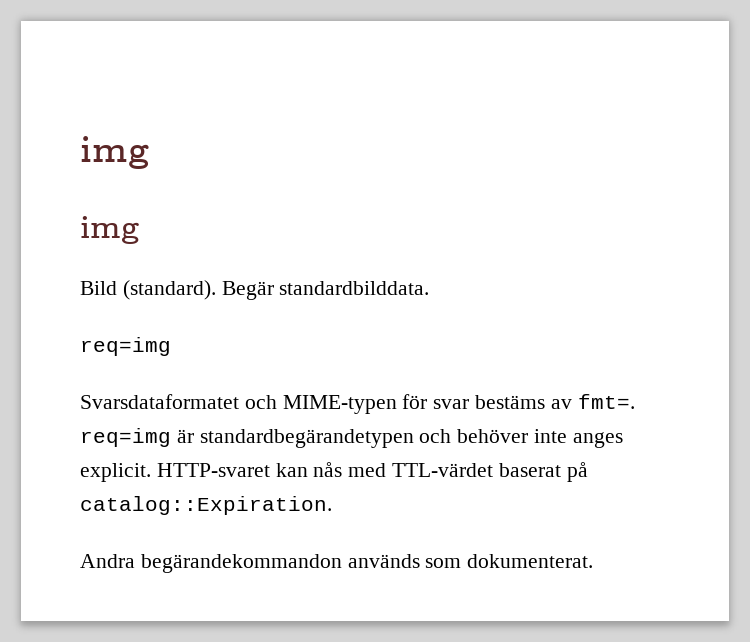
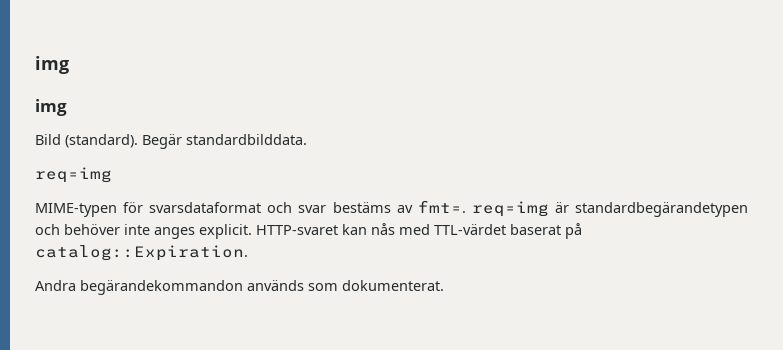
- Svarsdataformatet och MIME-typen för svar bestäms av fmt=. req=img är standardbegärandetypen och behöver inte anges explicit.
+ MIME-typen för svarsdataformat och svar bestäms av fmt=. req=img är standardbegärandetypen och behöver inte anges explicit.

